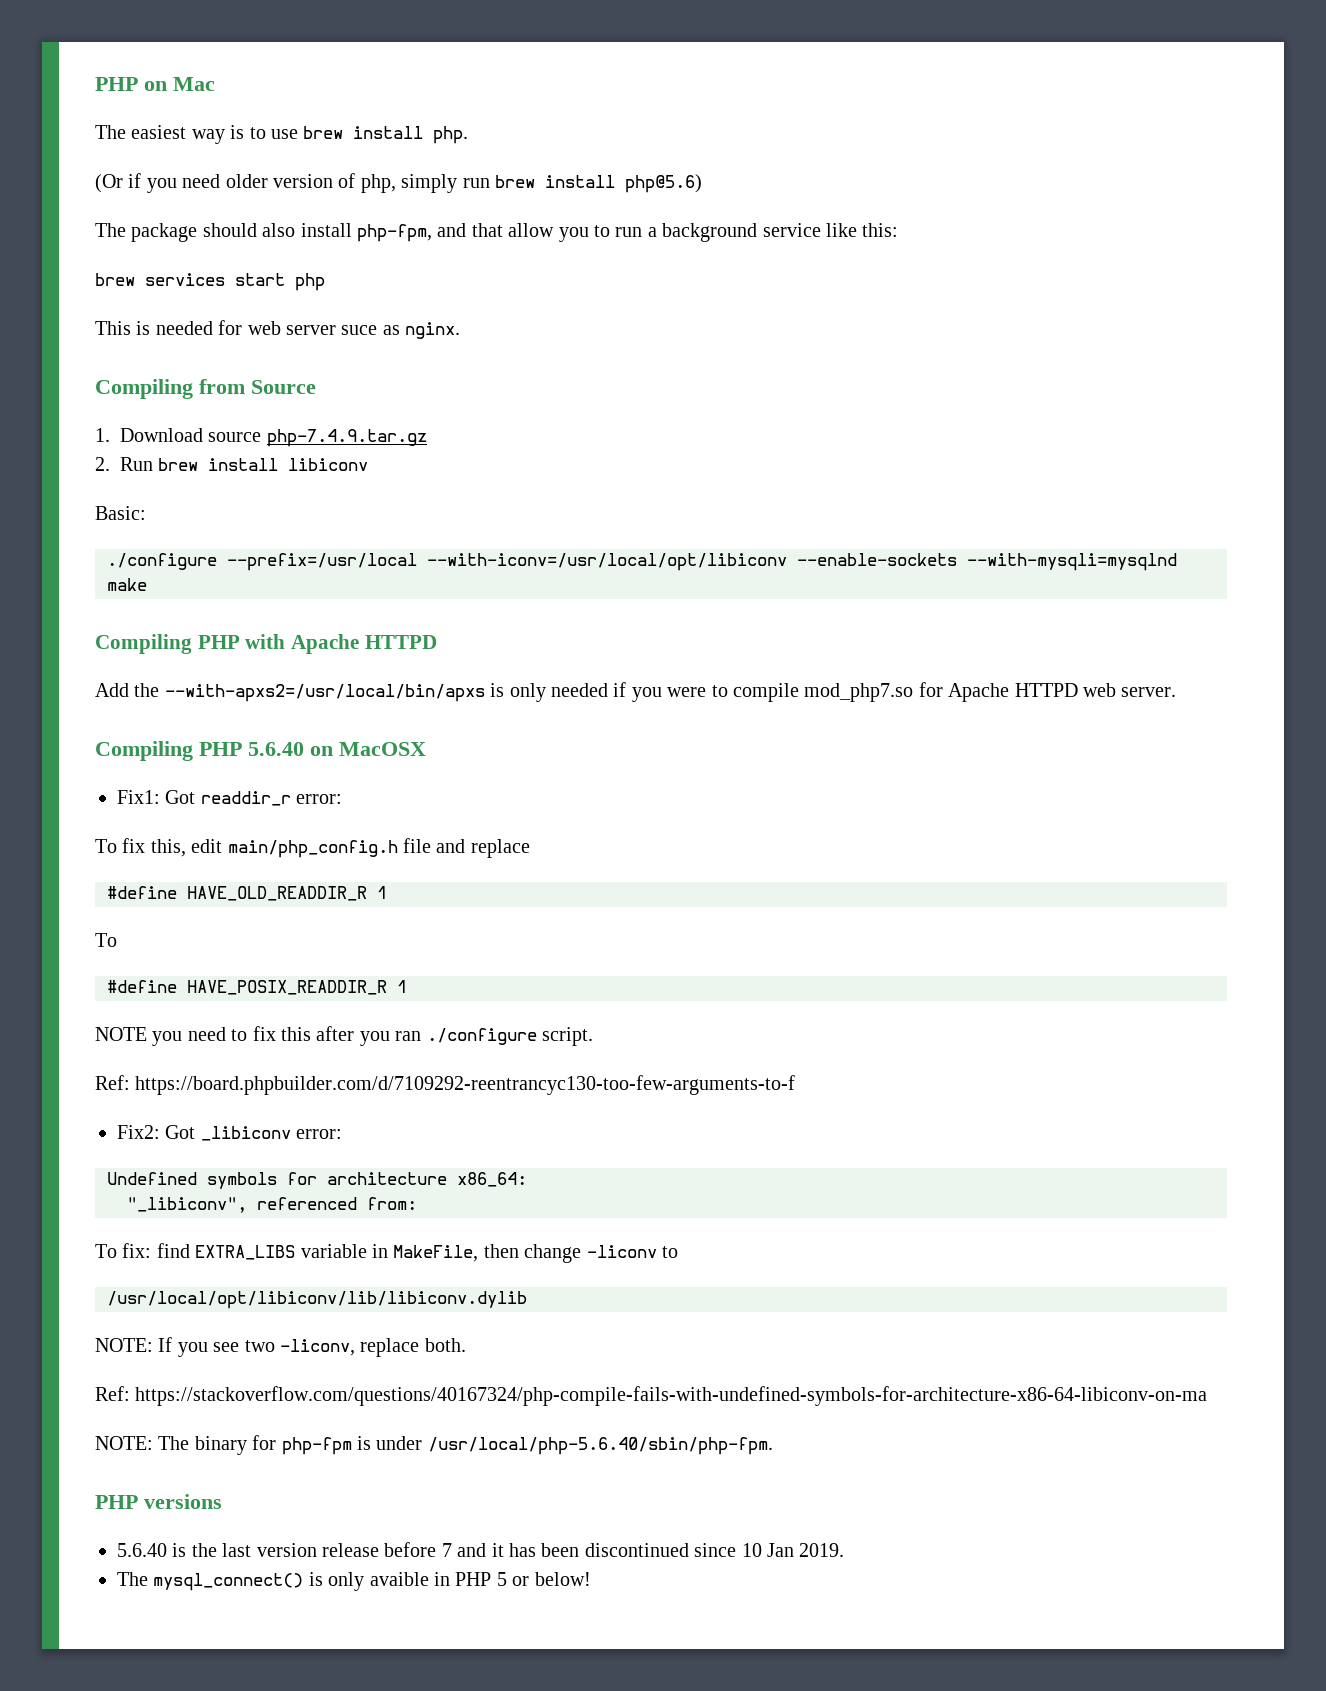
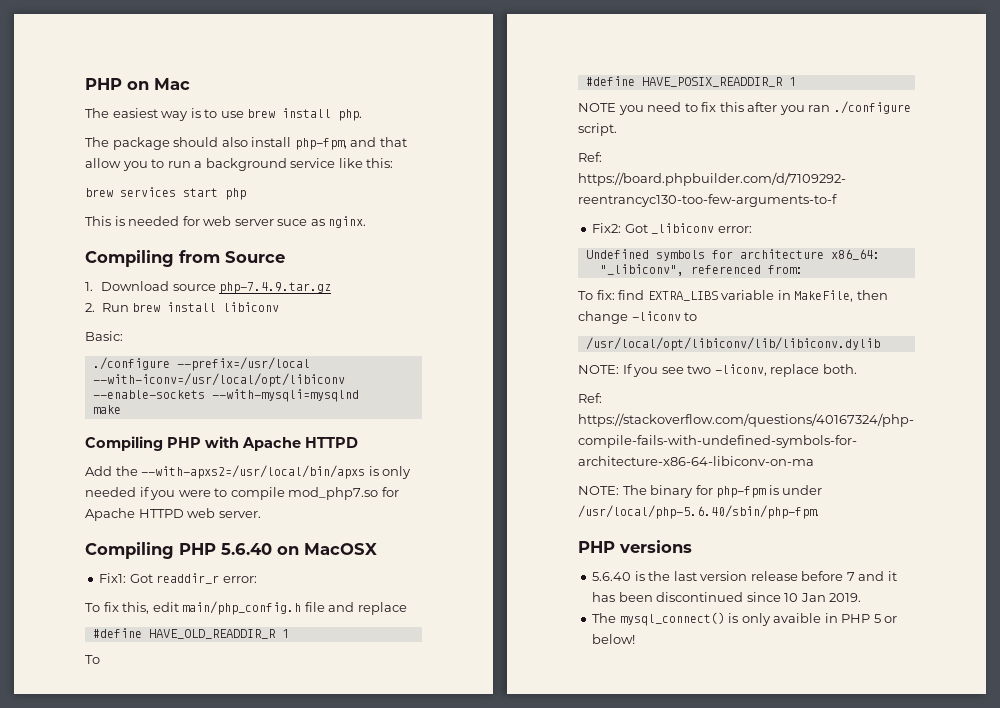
- (Or if you need older version of php, simply run brew install php@5.6)

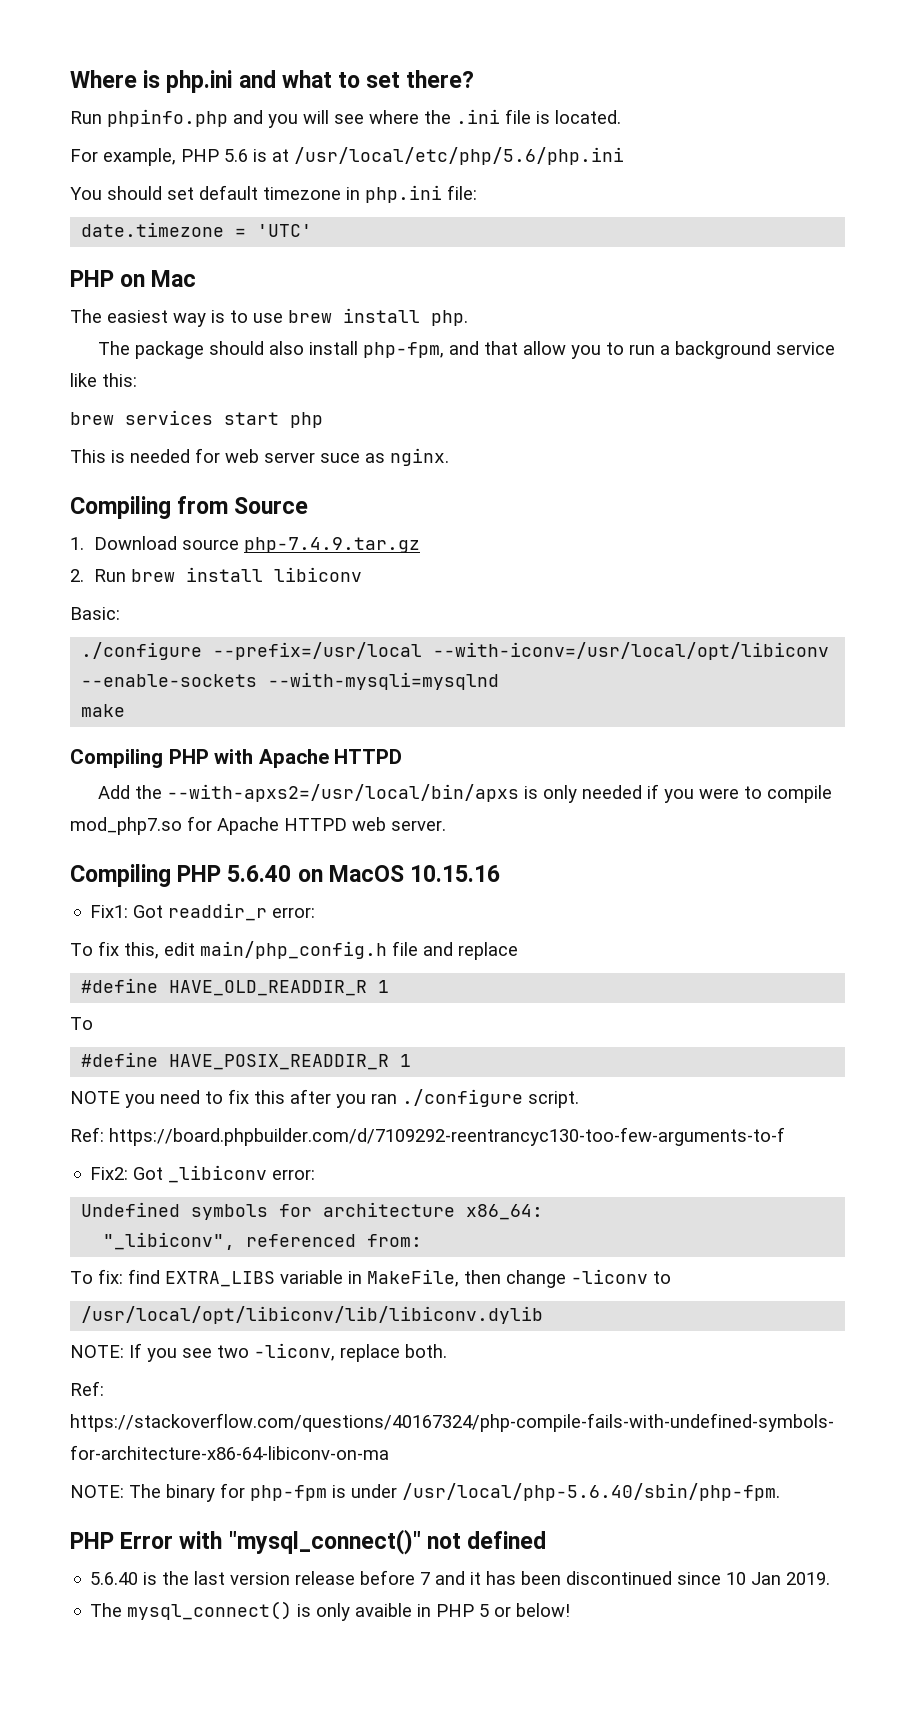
+ Where is php.ini and what to set there?
+ Run phpinfo.php and you will see where the .ini file is located.
+ For example, PHP 5.6 is at /usr/local/etc/php/5.6/php.ini
+ You should set default timezone in php.ini file:
+ date.timezone = 'UTC'
- Compiling PHP 5.6.40 on MacOSX
+ Compiling PHP 5.6.40 on MacOS 10.15.16
- PHP versions
+ PHP Error with "mysql_connect()" not defined

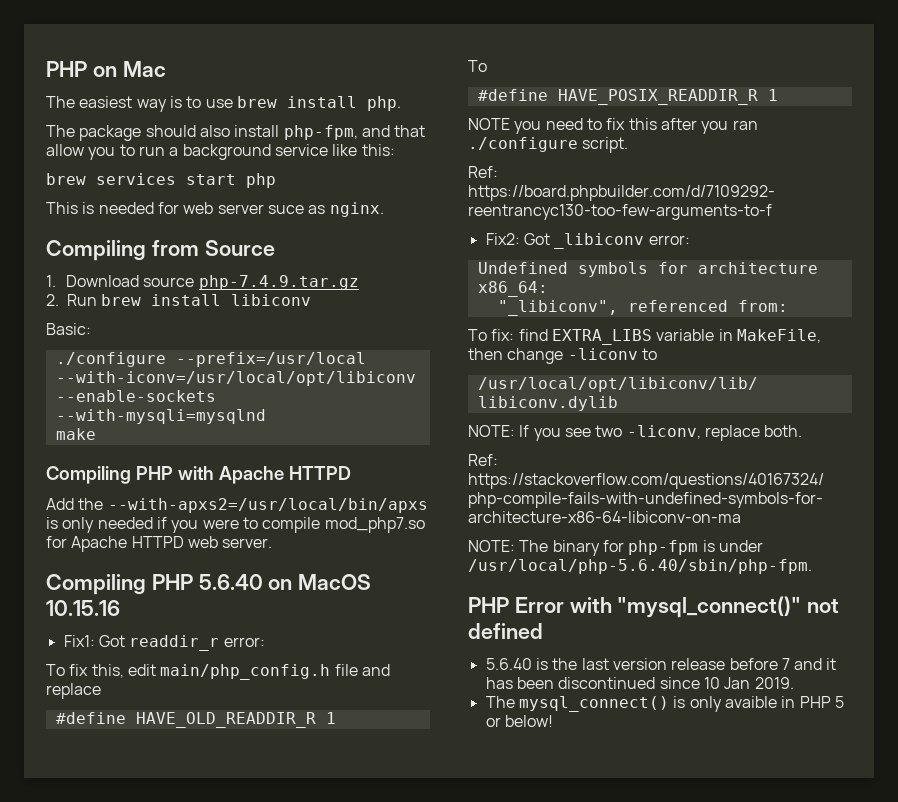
- Where is php.ini and what to set there?
- Run phpinfo.php and you will see where the .ini file is located.
- For example, PHP 5.6 is at /usr/local/etc/php/5.6/php.ini
- You should set default timezone in php.ini file:
- date.timezone = 'UTC'

